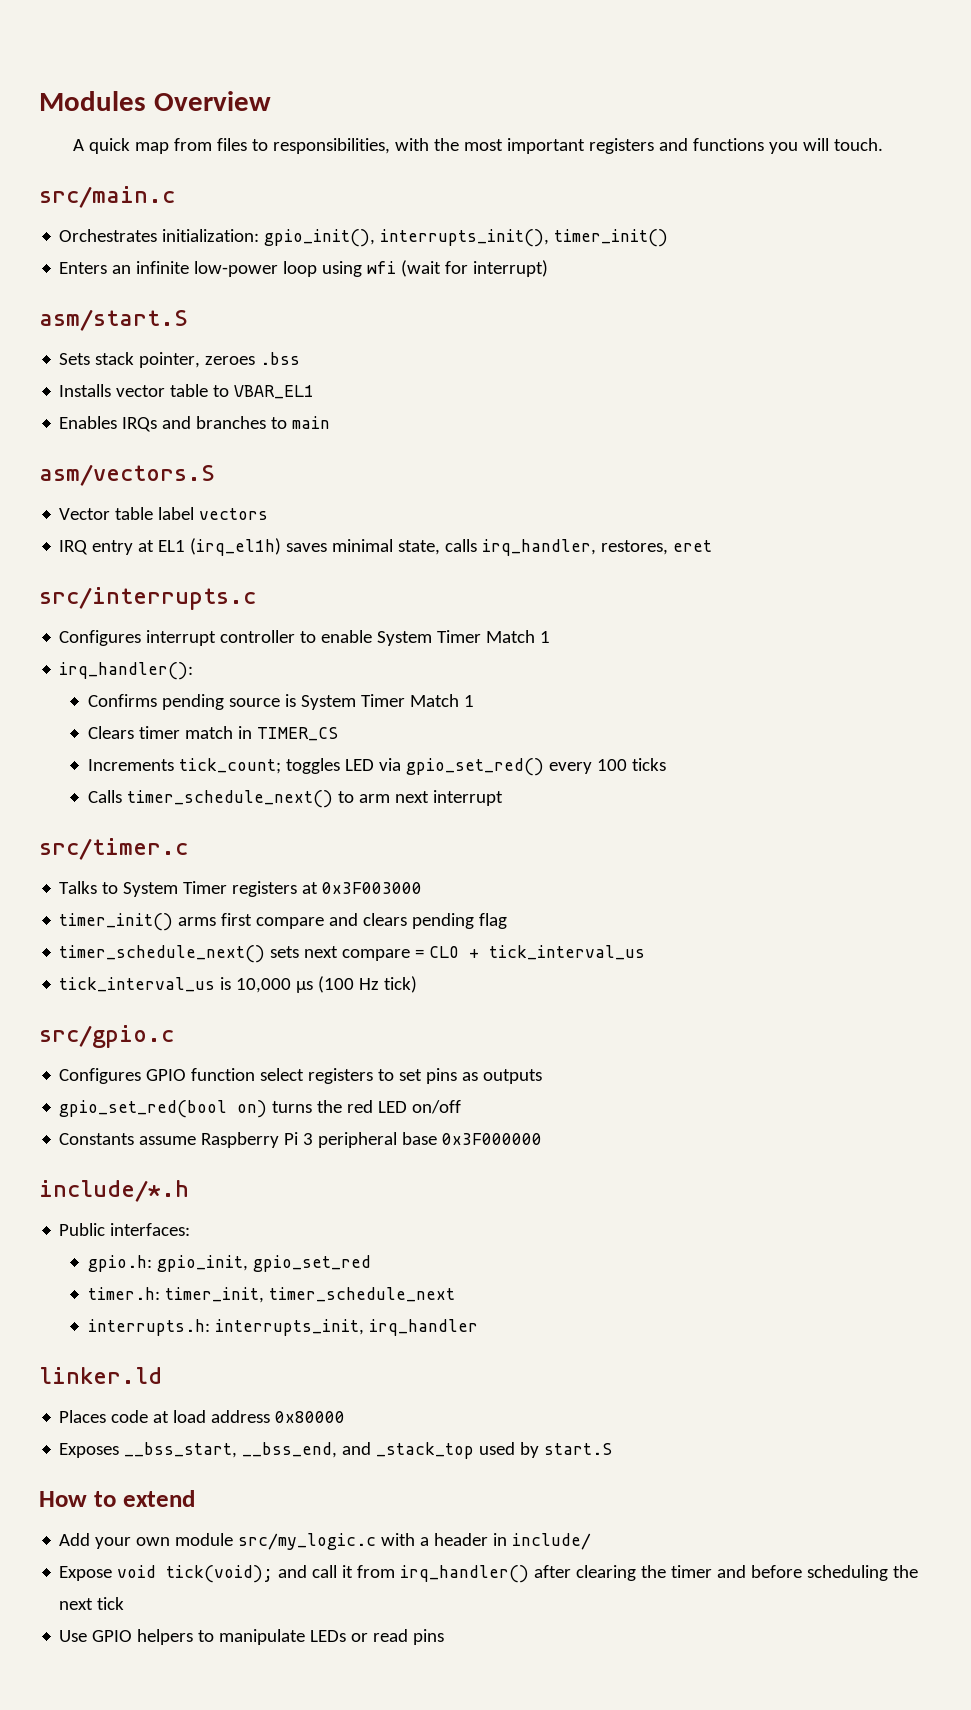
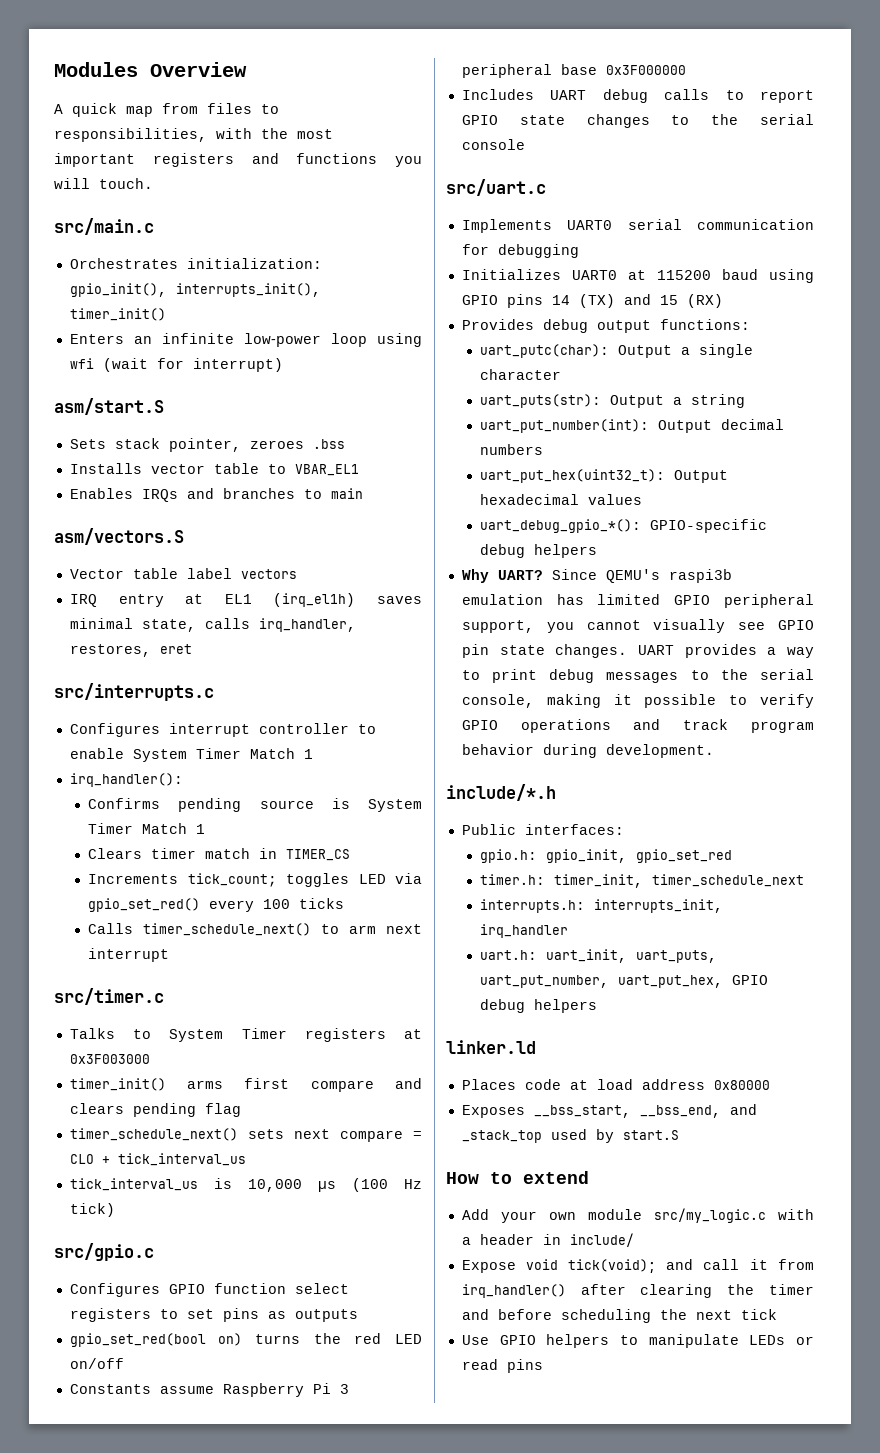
+ Includes UART debug calls to report GPIO state changes to the serial console
+ src/uart.c
+ Implements UART0 serial communication for debugging
+ Initializes UART0 at 115200 baud using GPIO pins 14 (TX) and 15 (RX)
+ Provides debug output functions:
+ uart_putc(char): Output a single character
+ uart_puts(str): Output a string
+ uart_put_number(int): Output decimal numbers
+ uart_put_hex(uint32_t): Output hexadecimal values
+ uart_debug_gpio_*(): GPIO-specific debug helpers
+ Why UART? Since QEMU's raspi3b emulation has limited GPIO peripheral support, you cannot visually see GPIO pin state changes. UART provides a way to print debug messages to the serial console, making it possible to verify GPIO operations and track program behavior during development.
+ uart.h: uart_init, uart_puts, uart_put_number, uart_put_hex, GPIO debug helpers

